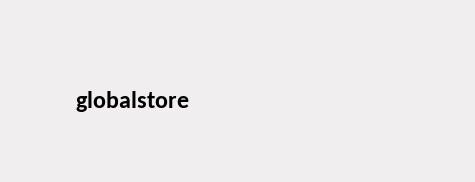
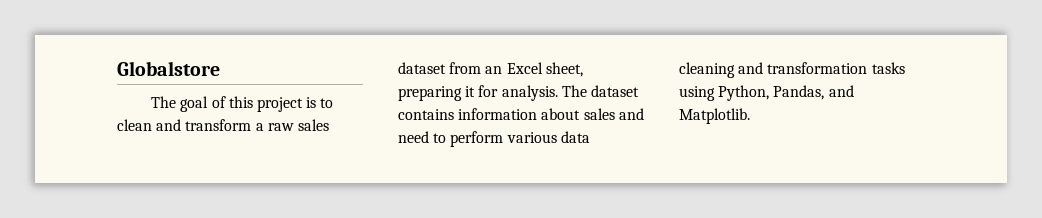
- globalstore
+ Globalstore
+ The goal of this project is to clean and transform a raw sales dataset from an Excel sheet, preparing it for analysis. The dataset contains information about sales and need to perform various data cleaning and transformation tasks using Python, Pandas, and Matplotlib.

